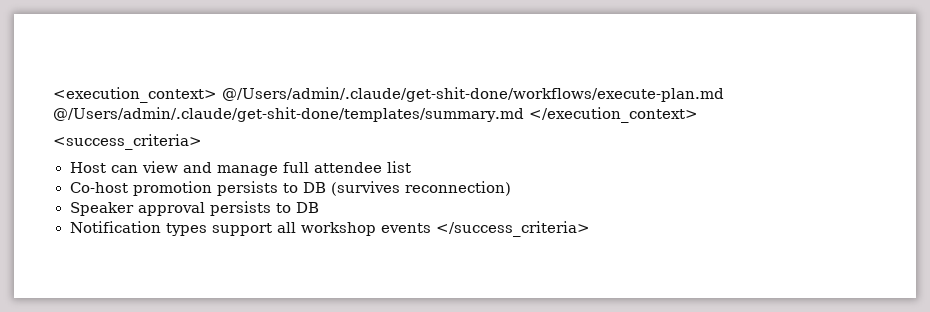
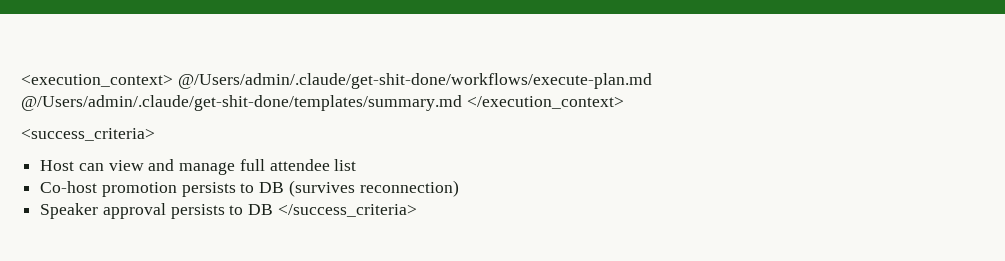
- Speaker approval persists to DB
- Notification types support all workshop events </success_criteria>
+ Speaker approval persists to DB </success_criteria>

